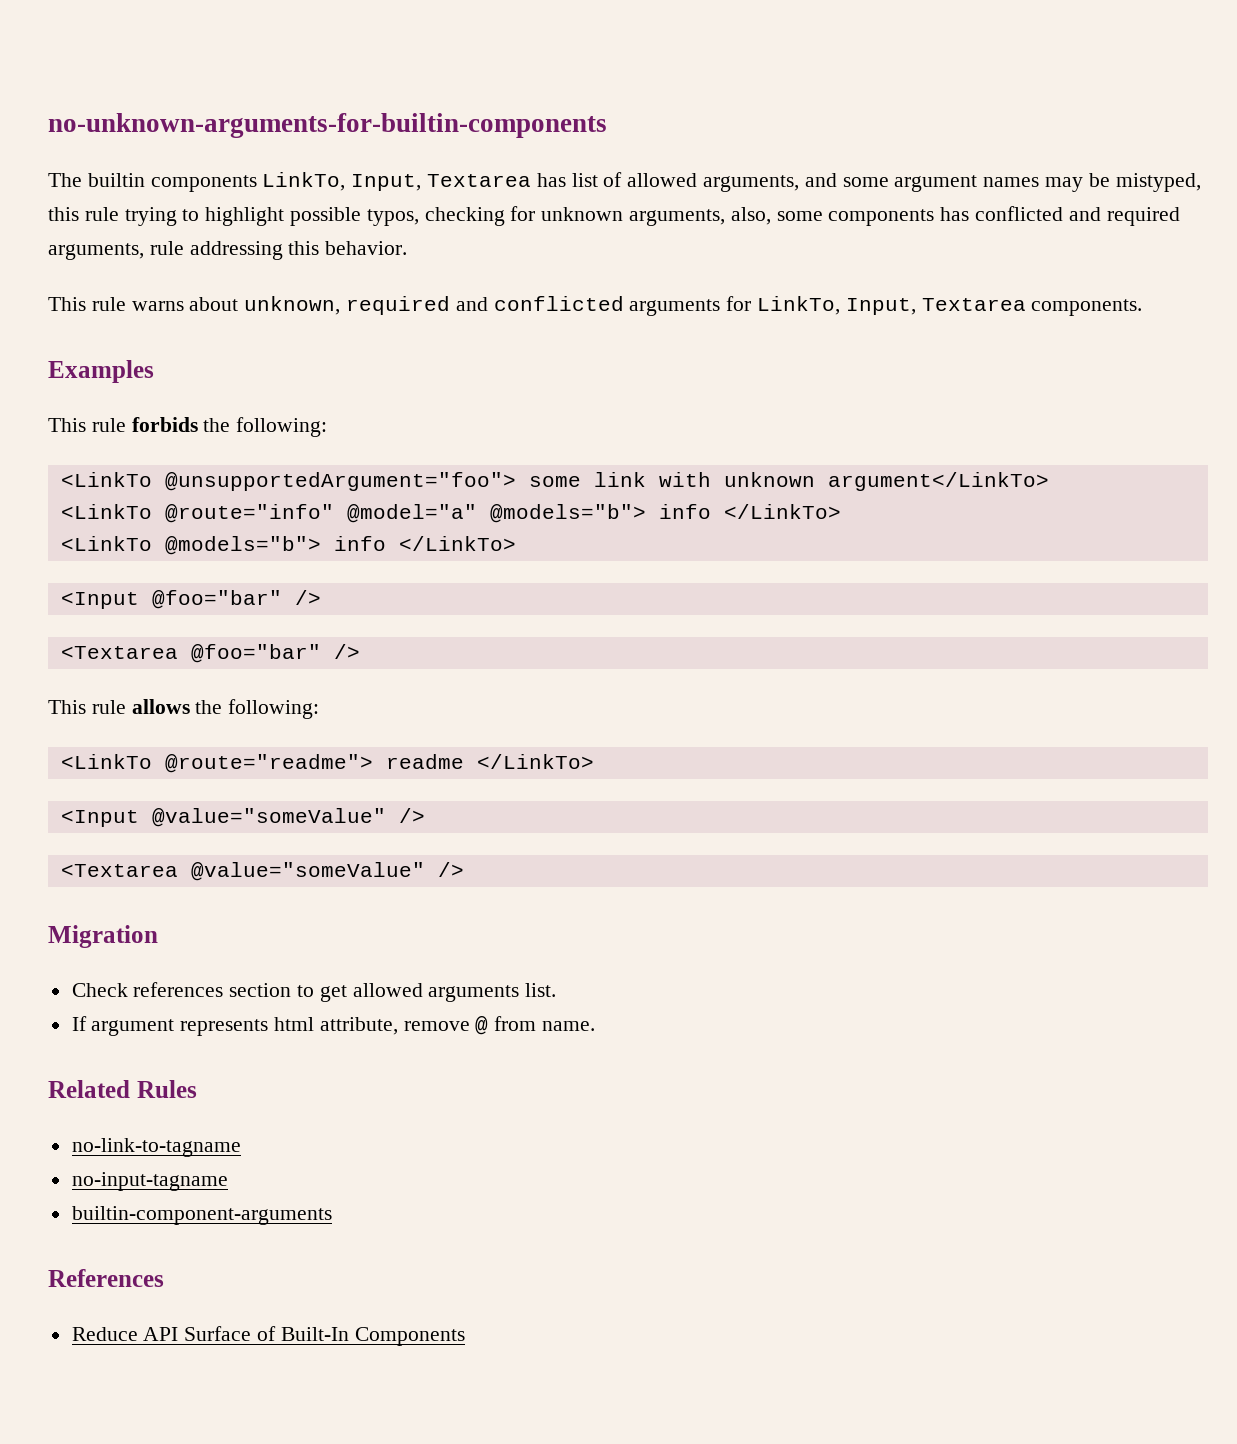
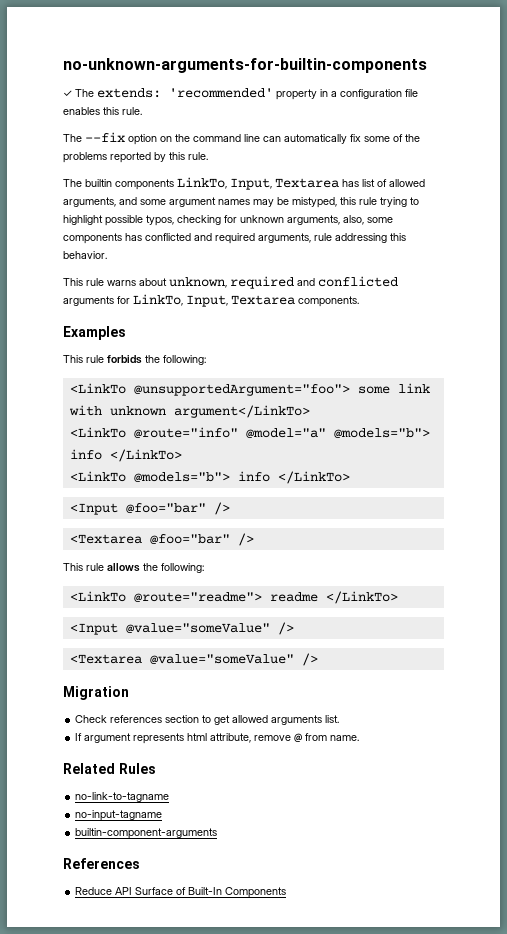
+ ✓ The extends: 'recommended' property in a configuration file enables this rule.
+ The --fix option on the command line can automatically fix some of the problems reported by this rule.

